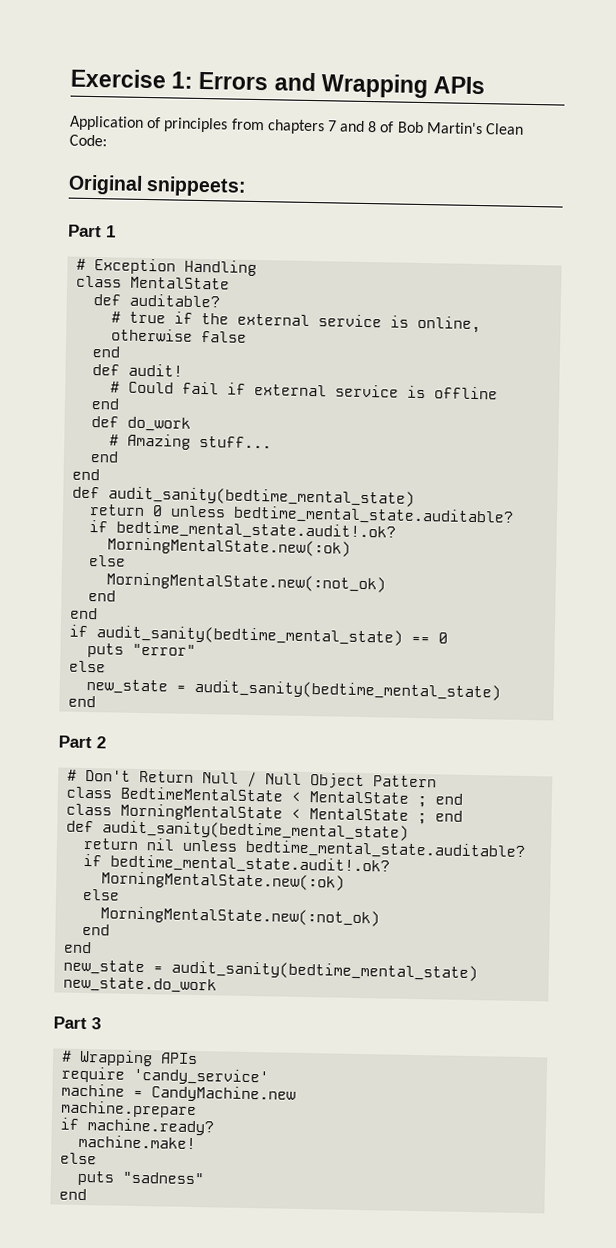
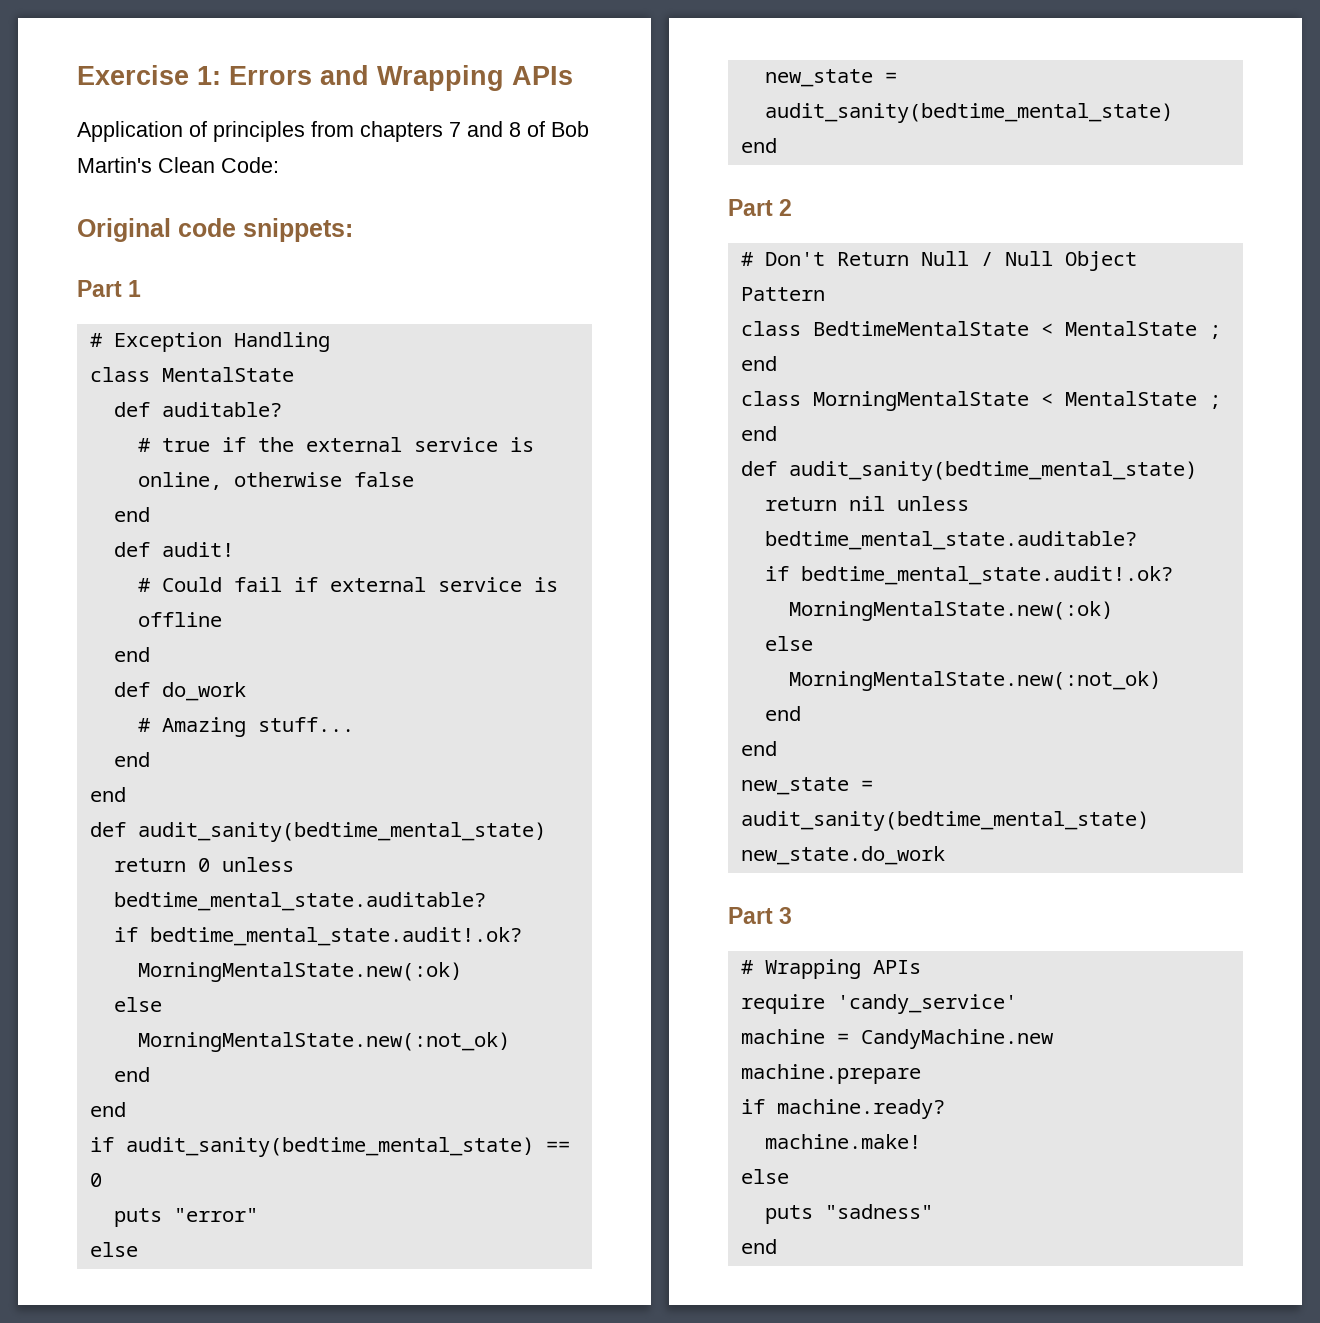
- Original snippeets:
+ Original code snippets:

